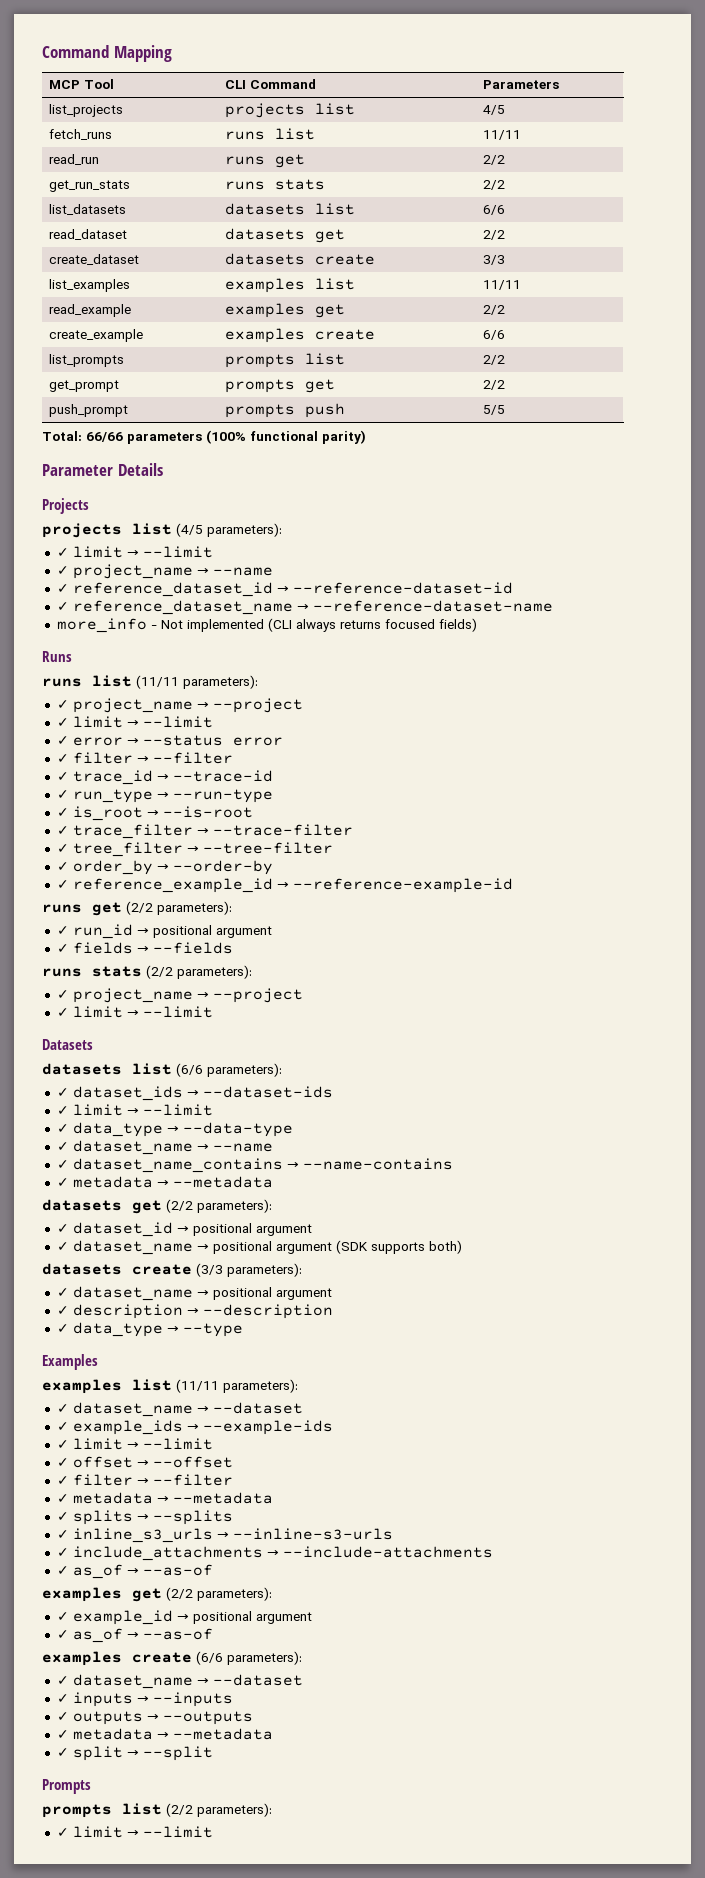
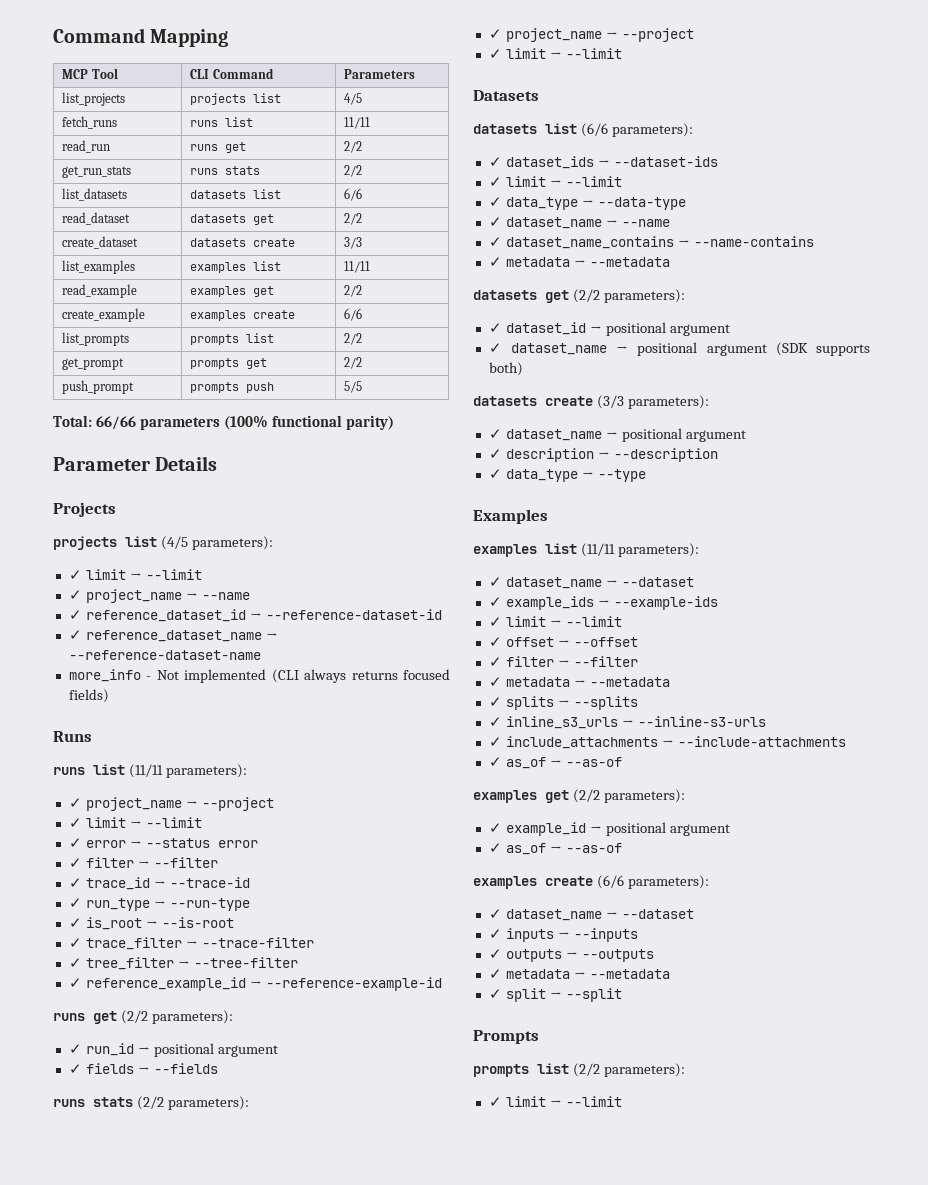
- ✓ order_by → --order-by

